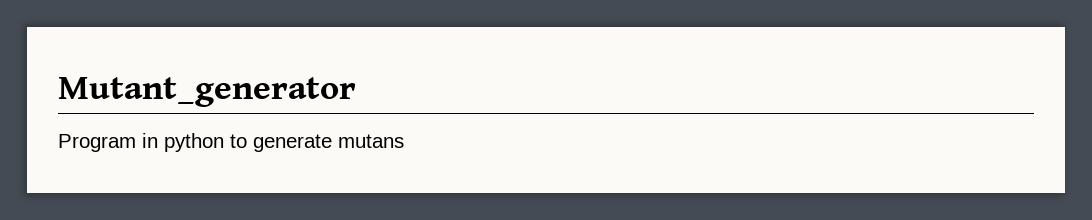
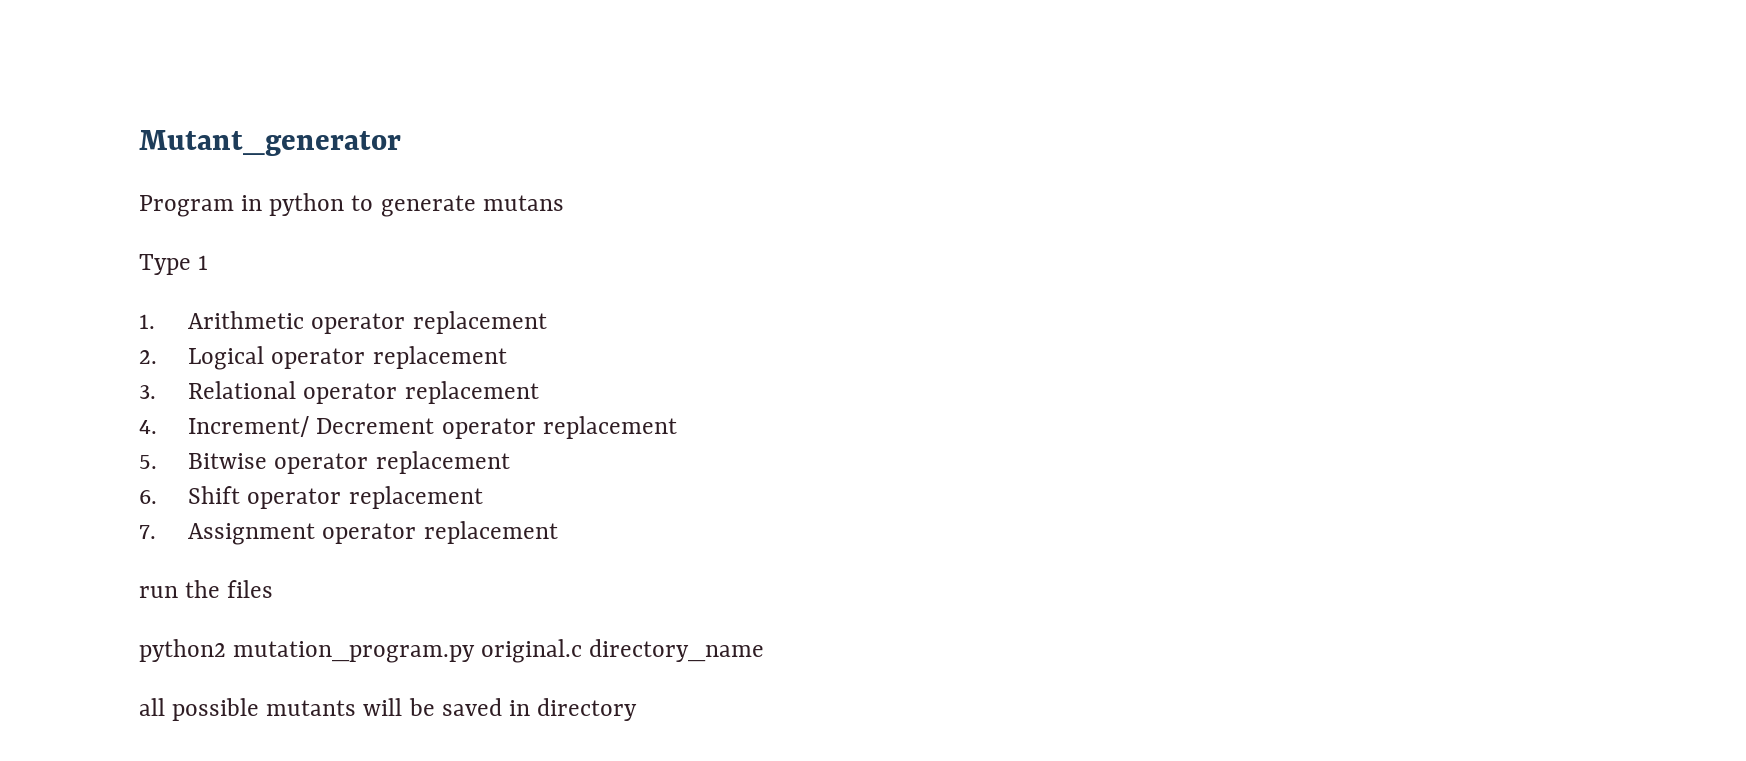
+ Type 1
+ 1. Arithmetic operator replacement
+ 2. Logical operator replacement
+ 3. Relational operator replacement
+ 4. Increment/ Decrement operator replacement
+ 5. Bitwise operator replacement
+ 6. Shift operator replacement
+ 7. Assignment operator replacement
+ run the files
+ python2 mutation_program.py original.c directory_name
+ all possible mutants will be saved in directory

